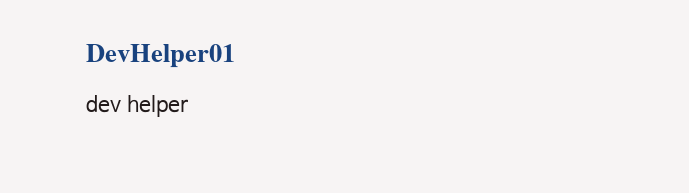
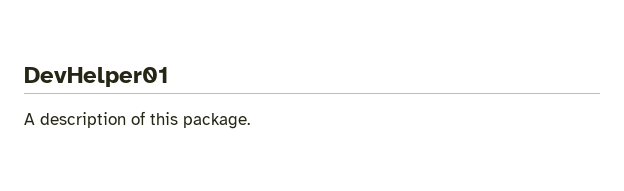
- dev helper
+ A description of this package.

